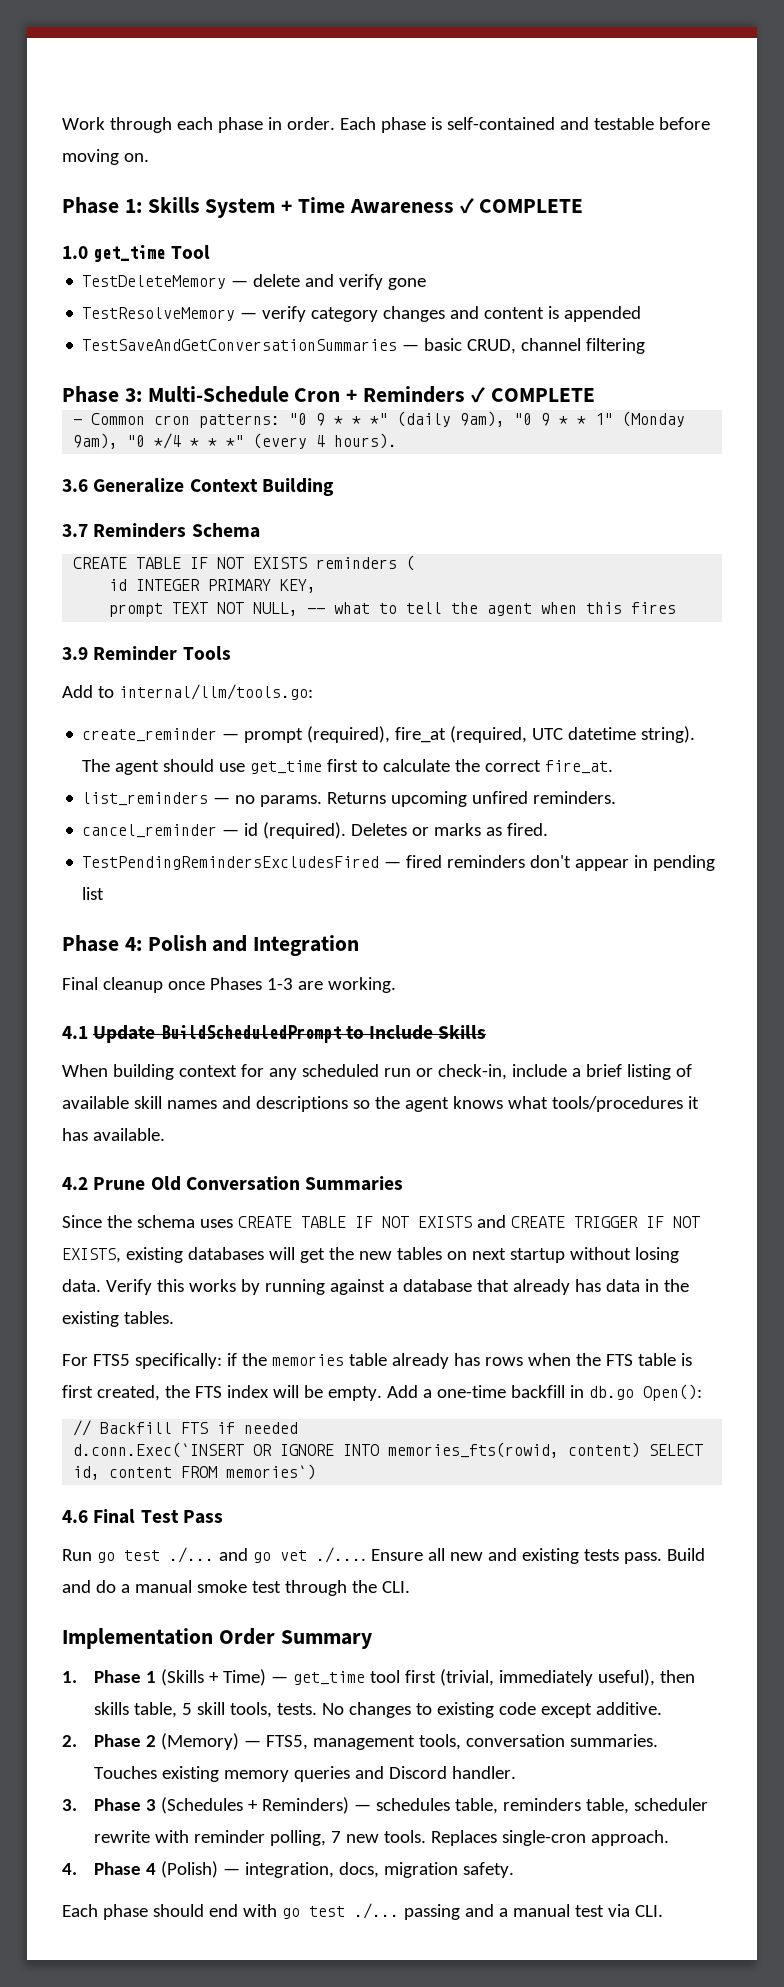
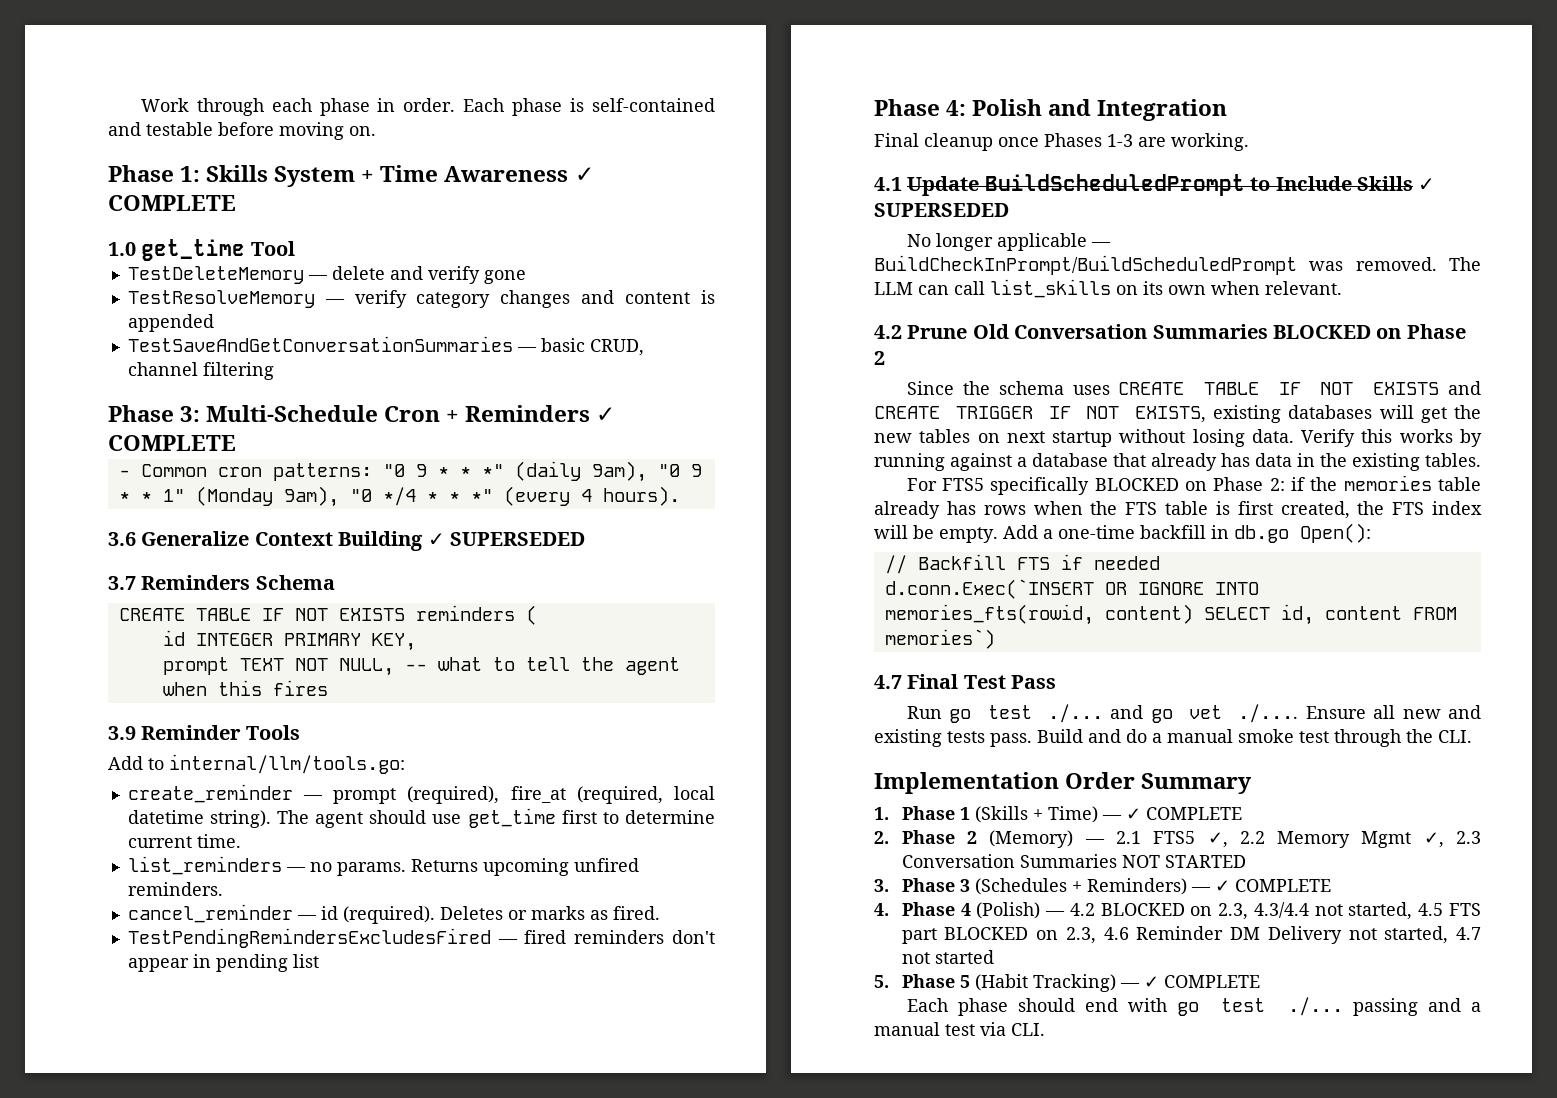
- 3.6 Generalize Context Building
+ 3.6 Generalize Context Building ✓ SUPERSEDED
- create_reminder — prompt (required), fire_at (required, UTC datetime string).
+ create_reminder — prompt (required), fire_at (required, local datetime string).
- The agent should use get_time first to calculate the correct fire_at.
+ The agent should use get_time first to determine current time.
- 4.1 Update BuildScheduledPrompt to Include Skills
- When building context for any scheduled run or check-in, include a brief listing of available skill names and descriptions so the agent knows what tools/procedures it has available.
+ 4.1 Update BuildScheduledPrompt to Include Skills ✓ SUPERSEDED
+ No longer applicable — BuildCheckInPrompt/BuildScheduledPrompt was removed. The LLM can call list_skills on its own when relevant.
- 4.2 Prune Old Conversation Summaries
+ 4.2 Prune Old Conversation Summaries BLOCKED on Phase 2
- For FTS5 specifically: if the memories table already has rows when the FTS table is first created, the FTS index will be empty.
+ For FTS5 specifically BLOCKED on Phase 2: if the memories table already has rows when the FTS table is first created, the FTS index will be empty.
- 4.6 Final Test Pass
+ 4.7 Final Test Pass
- 1. Phase 1 (Skills + Time) — get_time tool first (trivial, immediately useful), then skills table, 5 skill tools, tests. No changes to existing code except additive.
+ 1. Phase 1 (Skills + Time) — ✓ COMPLETE
- 2. Phase 2 (Memory) — FTS5, management tools, conversation summaries. Touches existing memory queries and Discord handler.
+ 2. Phase 2 (Memory) — 2.1 FTS5 ✓, 2.2 Memory Mgmt ✓, 2.3 Conversation Summaries NOT STARTED
- 3. Phase 3 (Schedules + Reminders) — schedules table, reminders table, scheduler rewrite with reminder polling, 7 new tools. Replaces single-cron approach.
+ 3. Phase 3 (Schedules + Reminders) — ✓ COMPLETE
- 4. Phase 4 (Polish) — integration, docs, migration safety.
+ 4. Phase 4 (Polish) — 4.2 BLOCKED on 2.3, 4.3/4.4 not started, 4.5 FTS part BLOCKED on 2.3, 4.6 Reminder DM Delivery not started, 4.7 not started
+ 5. Phase 5 (Habit Tracking) — ✓ COMPLETE

